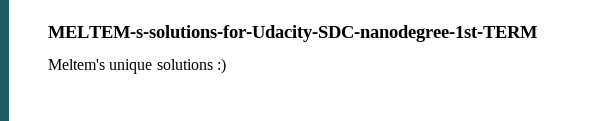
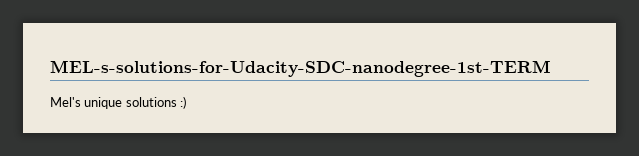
- MELTEM-s-solutions-for-Udacity-SDC-nanodegree-1st-TERM
- Meltem's unique solutions :)
+ MEL-s-solutions-for-Udacity-SDC-nanodegree-1st-TERM
+ Mel's unique solutions :)

